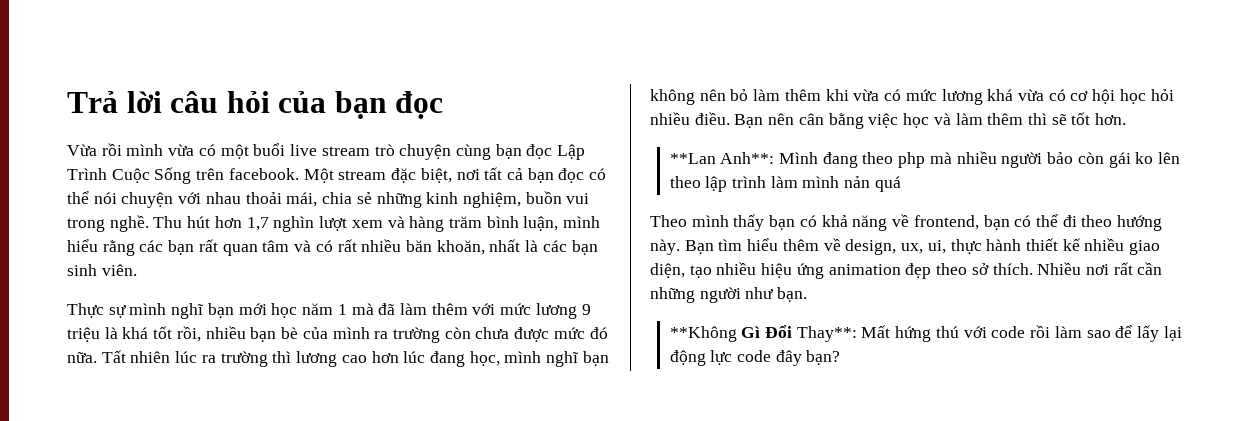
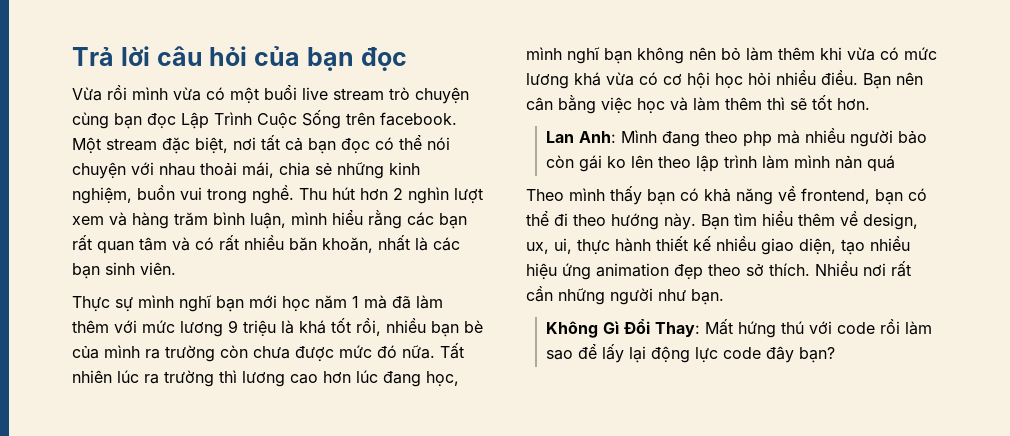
- Thu hút hơn 1,7 nghìn lượt xem và hàng trăm bình luận, mình hiểu rằng các bạn rất quan tâm và có rất nhiều băn khoăn, nhất là các bạn sinh viên.
+ Thu hút hơn 2 nghìn lượt xem và hàng trăm bình luận, mình hiểu rằng các bạn rất quan tâm và có rất nhiều băn khoăn, nhất là các bạn sinh viên.
- **Lan Anh**: Mình đang theo php mà nhiều người bảo còn gái ko lên theo lập trình làm mình nản quá
+ Lan Anh: Mình đang theo php mà nhiều người bảo còn gái ko lên theo lập trình làm mình nản quá
- **Không Gì Đổi Thay**: Mất hứng thú với code rồi làm sao để lấy lại động lực code đây bạn?
+ Không Gì Đổi Thay: Mất hứng thú với code rồi làm sao để lấy lại động lực code đây bạn?

